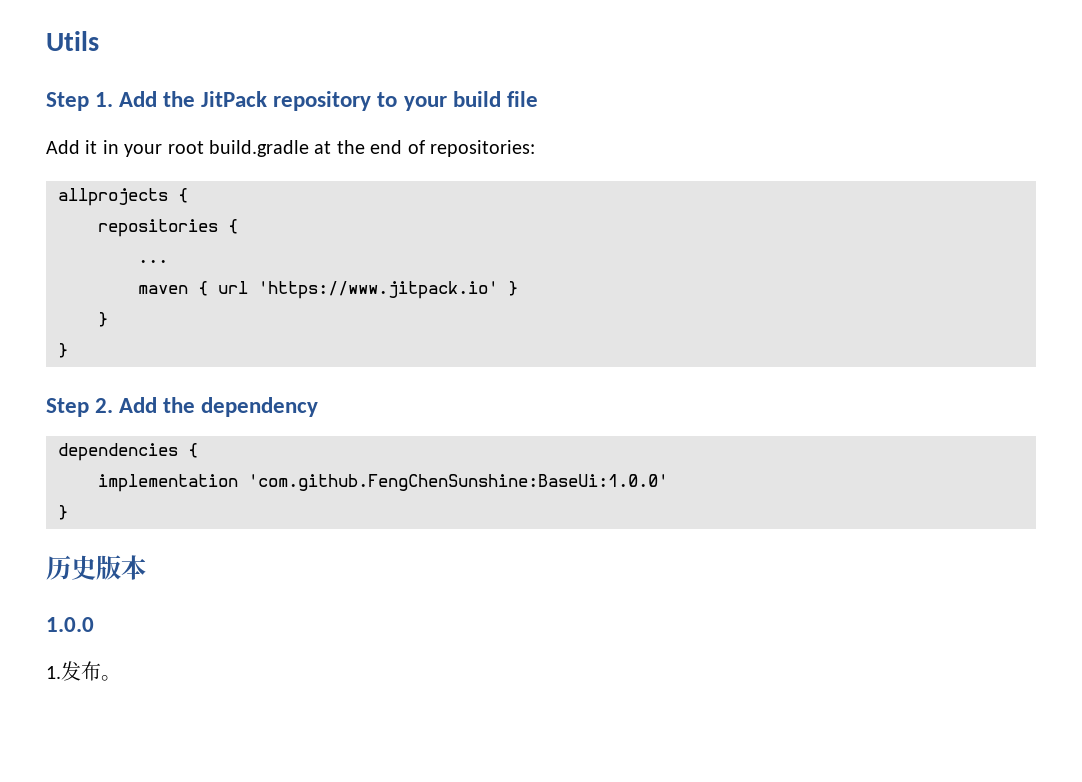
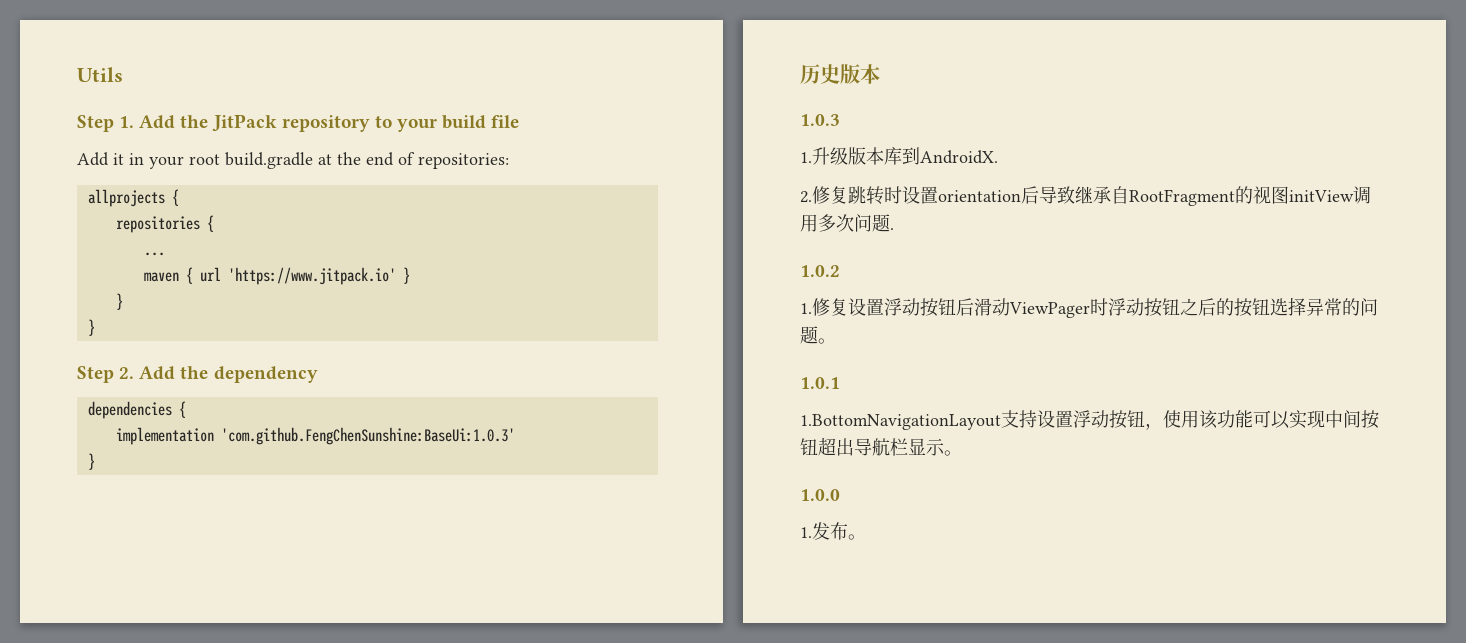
- implementation 'com.github.FengChenSunshine:BaseUi:1.0.0'
+ implementation 'com.github.FengChenSunshine:BaseUi:1.0.3'
+ 1.0.3
+ 1.升级版本库到AndroidX.
+ 2.修复跳转时设置orientation后导致继承自RootFragment的视图initView调用多次问题.
+ 1.0.2
+ 1.修复设置浮动按钮后滑动ViewPager时浮动按钮之后的按钮选择异常的问题。
+ 1.0.1
+ 1.BottomNavigationLayout支持设置浮动按钮，使用该功能可以实现中间按钮超出导航栏显示。

